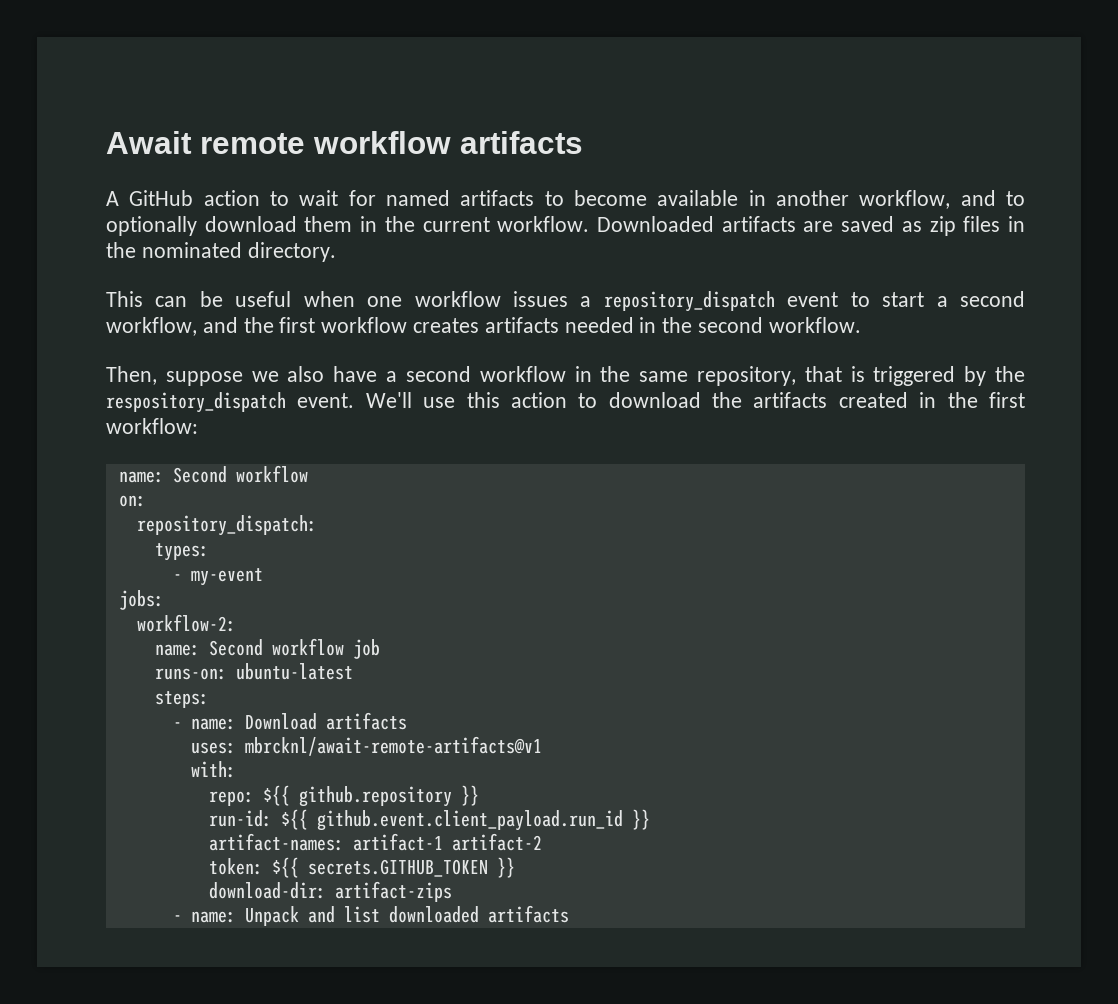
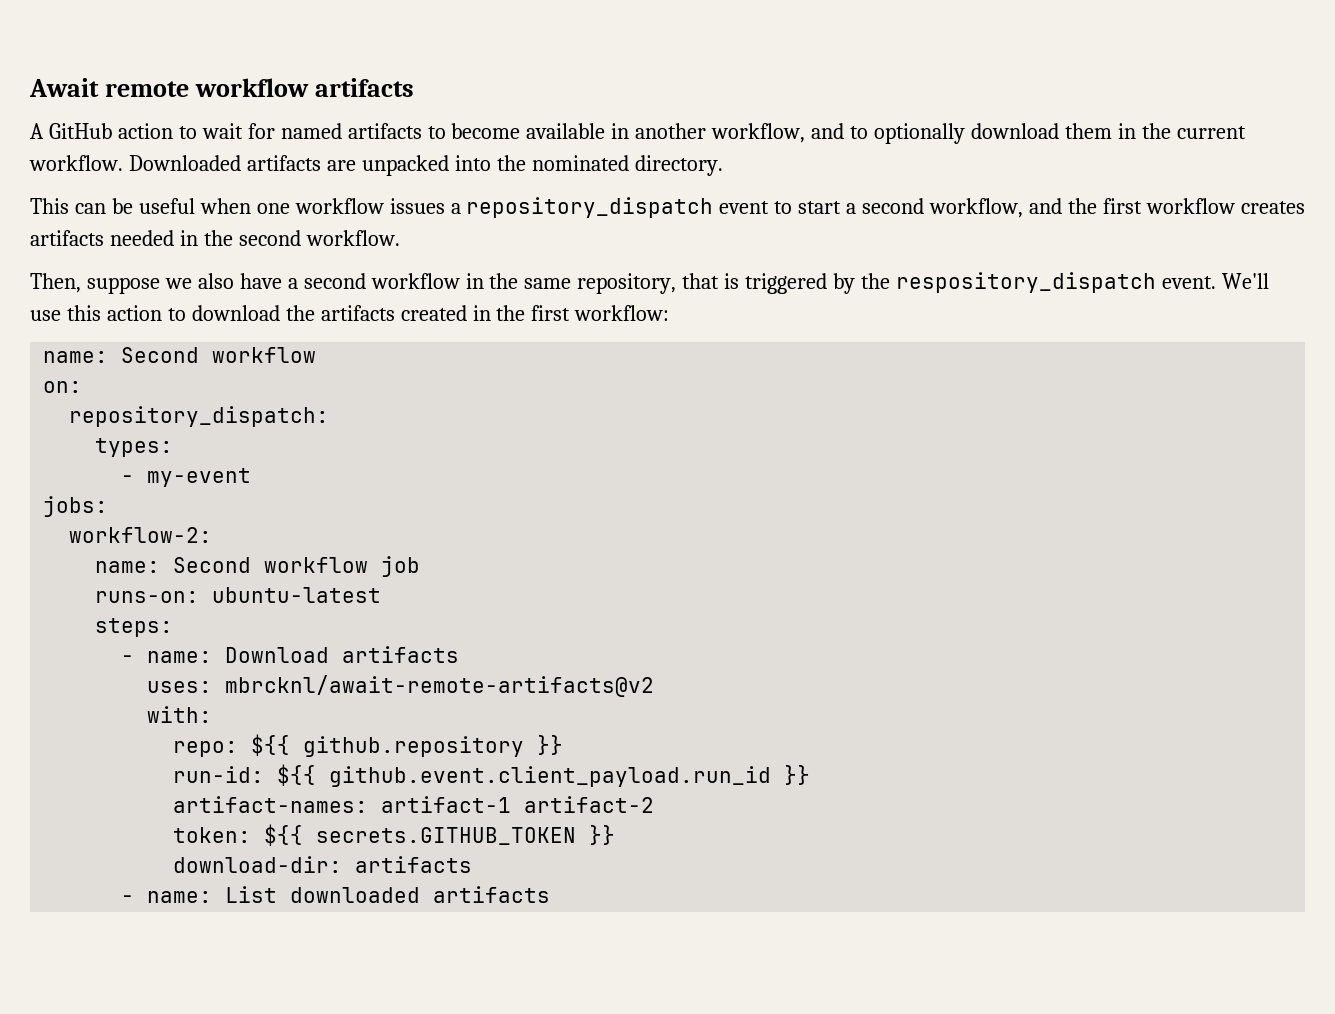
- Downloaded artifacts are saved as zip files in the nominated directory.
+ Downloaded artifacts are unpacked into the nominated directory.
- uses: mbrcknl/await-remote-artifacts@v1
+ uses: mbrcknl/await-remote-artifacts@v2
- download-dir: artifact-zips
- - name: Unpack and list downloaded artifacts
+ download-dir: artifacts
+ - name: List downloaded artifacts

